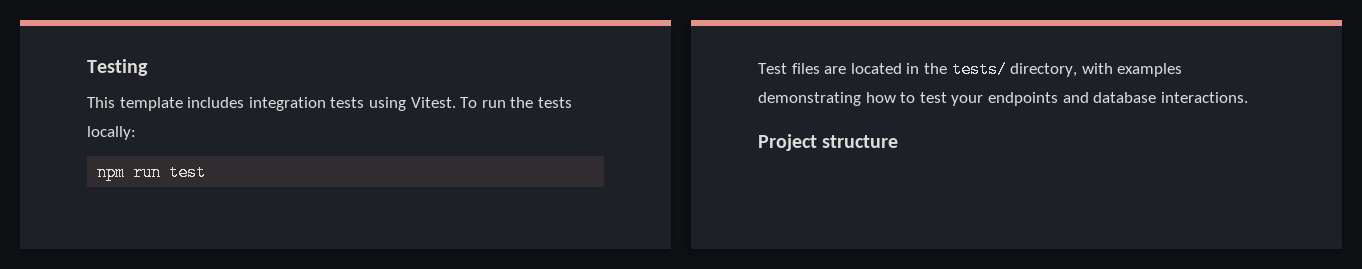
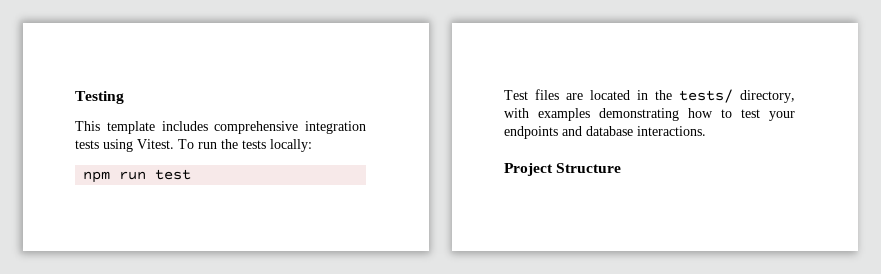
- This template includes integration tests using Vitest.
+ This template includes comprehensive integration tests using Vitest.
- Project structure
+ Project Structure

